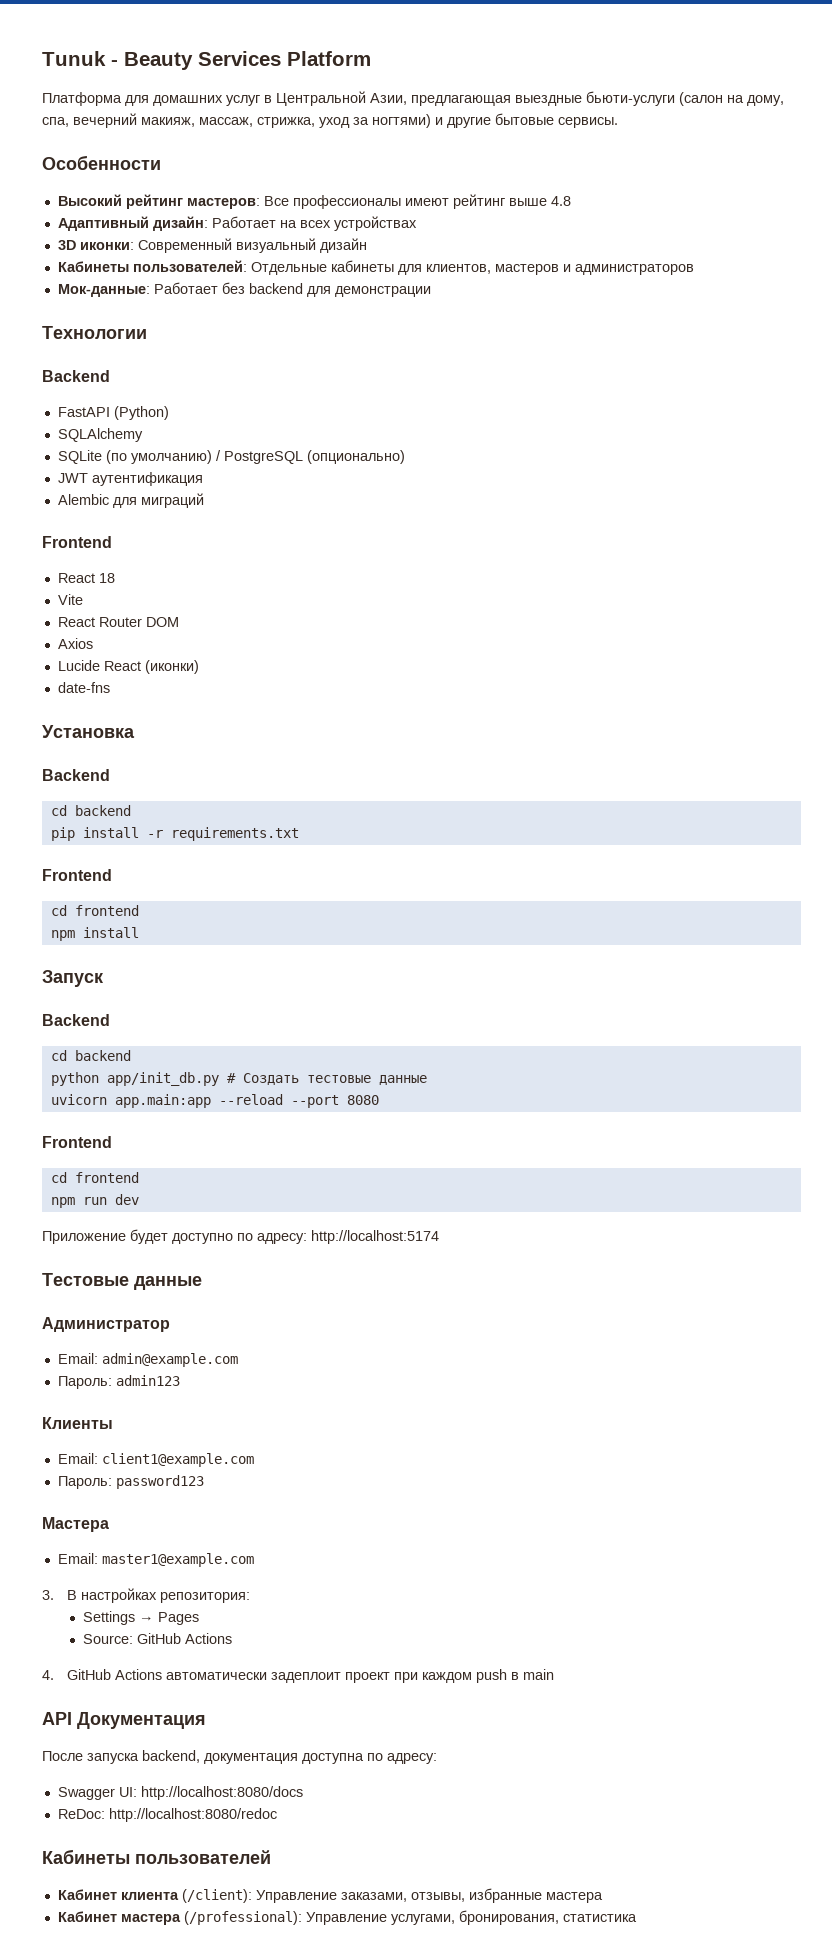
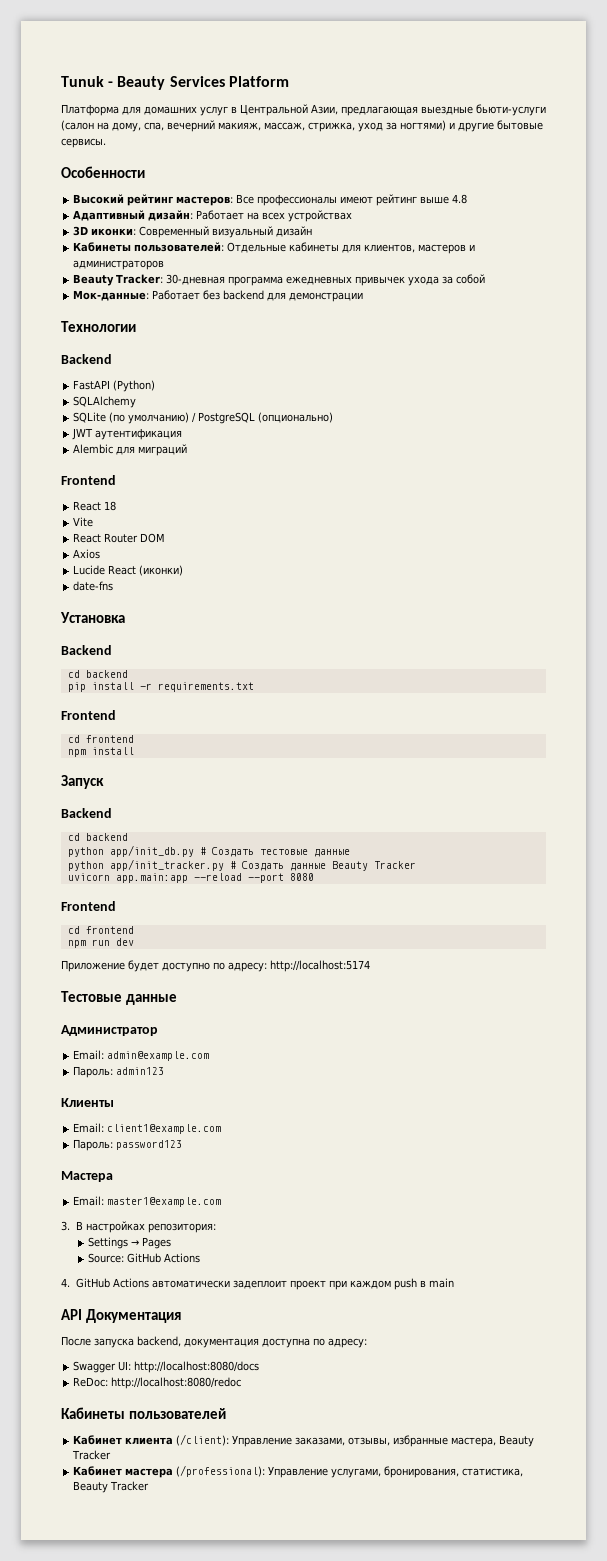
+ Beauty Tracker: 30-дневная программа ежедневных привычек ухода за собой
+ python app/init_tracker.py # Создать данные Beauty Tracker
- Кабинет клиента (/client): Управление заказами, отзывы, избранные мастера
+ Кабинет клиента (/client): Управление заказами, отзывы, избранные мастера, Beauty Tracker
- Кабинет мастера (/professional): Управление услугами, бронирования, статистика
+ Кабинет мастера (/professional): Управление услугами, бронирования, статистика, Beauty Tracker

